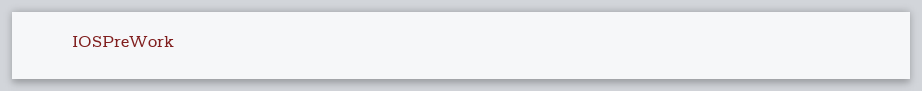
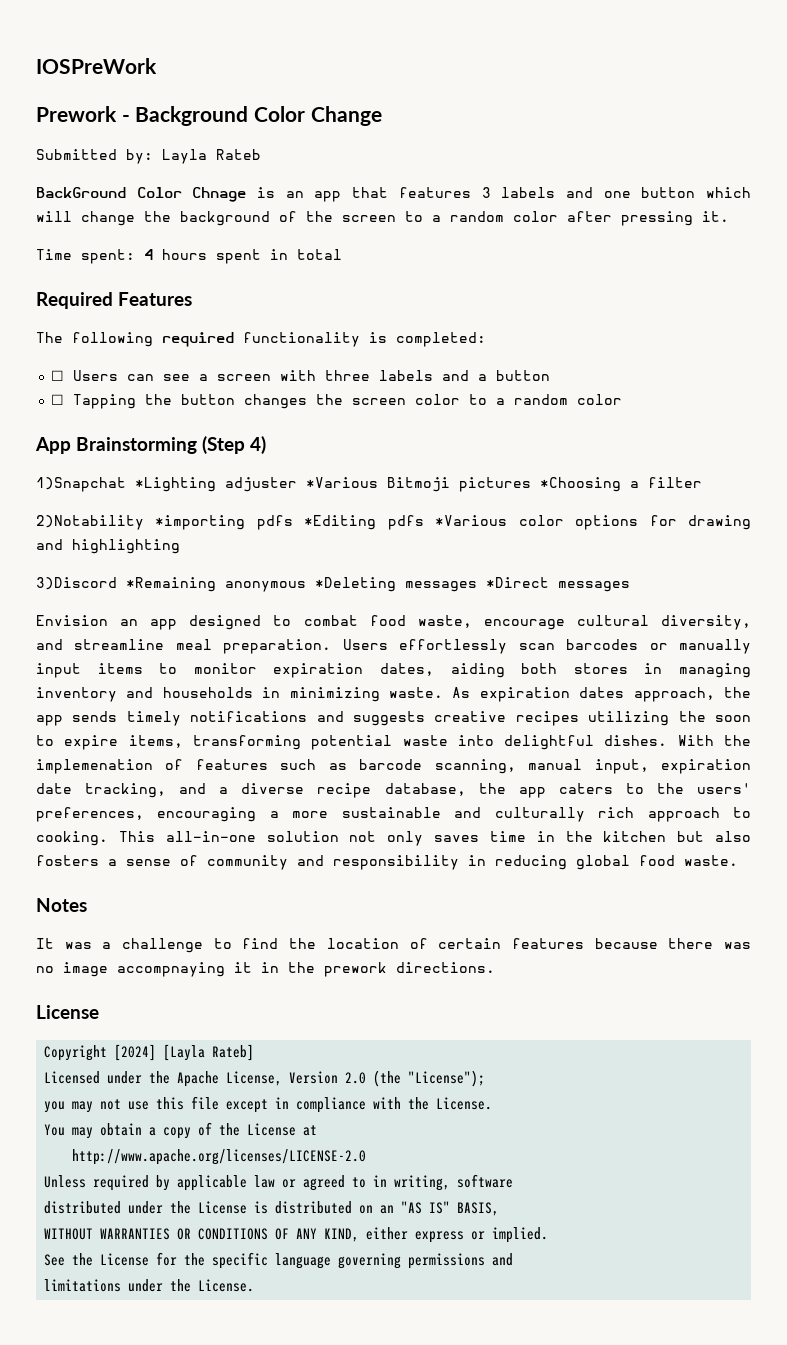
+ Prework - Background Color Change
+ Submitted by: Layla Rateb
+ BackGround Color Chnage is an app that features 3 labels and one button which will change the background of the screen to a random color after pressing it.
+ Time spent: 4 hours spent in total
+ Required Features
+ The following required functionality is completed:
+ ☐ Users can see a screen with three labels and a button
+ ☐ Tapping the button changes the screen color to a random color
+ App Brainstorming (Step 4)
+ 1)Snapchat *Lighting adjuster *Various Bitmoji pictures *Choosing a filter
+ 2)Notability *importing pdfs *Editing pdfs *Various color options for drawing and highlighting
+ 3)Discord *Remaining anonymous *Deleting messages *Direct messages
+ Envision an app designed to combat food waste, encourage cultural diversity, and streamline meal preparation. Users effortlessly scan barcodes or manually input items to monitor expiration dates, aiding both stores in managing inventory and households in minimizing waste. As expiration dates approach, the app sends timely notifications and suggests creative recipes utilizing the soon to expire items, transforming potential waste into delightful dishes. With the implemenation of features such as barcode scanning, manual input, expiration date tracking, and a diverse recipe database, the app caters to the users' preferences, encouraging a more sustainable and culturally rich approach to cooking. This all-in-one solution not only saves time in the kitchen but also fosters a sense of community and responsibility in reducing global food waste.
+ Notes
+ It was a challenge to find the location of certain features because there was no image accompnaying it in the prework directions.
+ License
+ Copyright [2024] [Layla Rateb]
+ Licensed under the Apache License, Version 2.0 (the "License");
+ you may not use this file except in compliance with the License.
+ You may obtain a copy of the License at
+ http://www.apache.org/licenses/LICENSE-2.0
+ Unless required by applicable law or agreed to in writing, software
+ distributed under the License is distributed on an "AS IS" BASIS,
+ WITHOUT WARRANTIES OR CONDITIONS OF ANY KIND, either express or implied.
+ See the License for the specific language governing permissions and
+ limitations under the License.

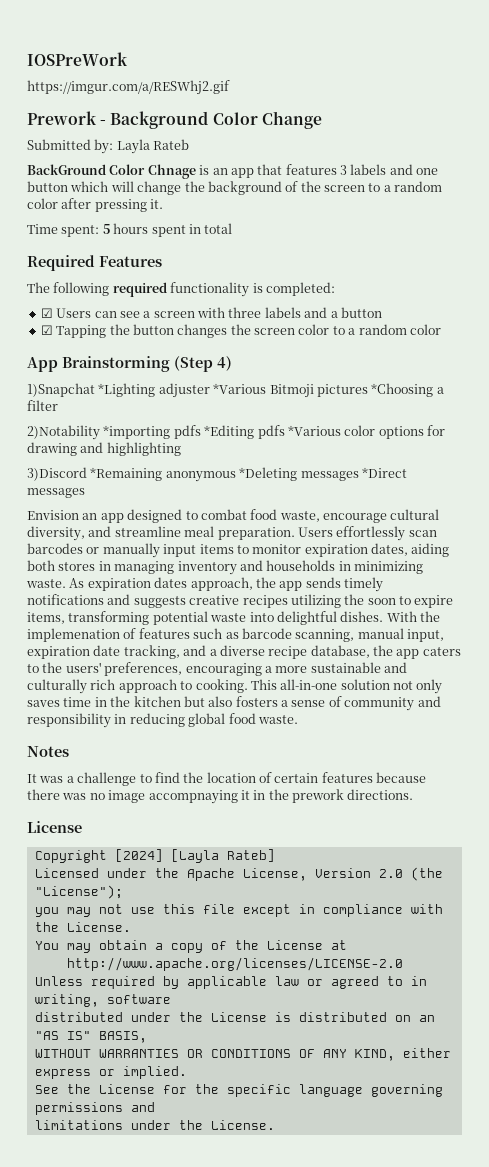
+ https://imgur.com/a/RESWhj2.gif
- Time spent: 4 hours spent in total
+ Time spent: 5 hours spent in total
- ☐ Users can see a screen with three labels and a button
+ ☑ Users can see a screen with three labels and a button
- ☐ Tapping the button changes the screen color to a random color
+ ☑ Tapping the button changes the screen color to a random color

